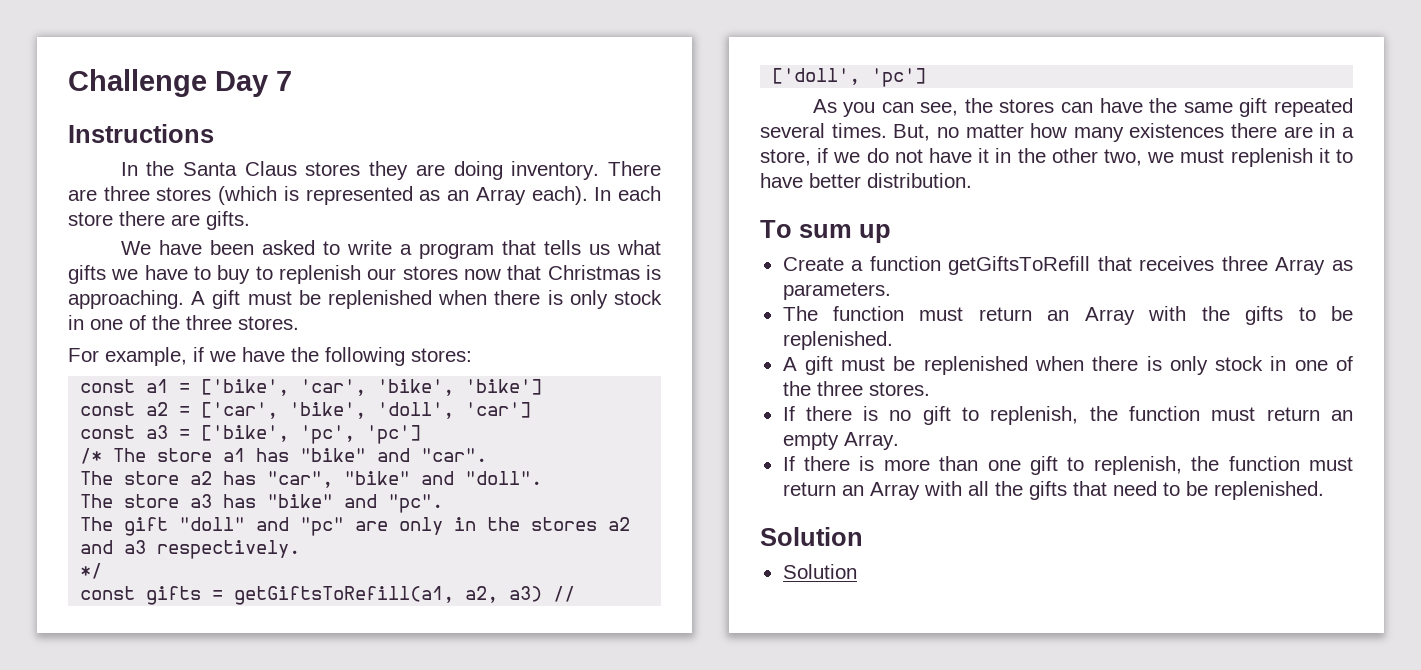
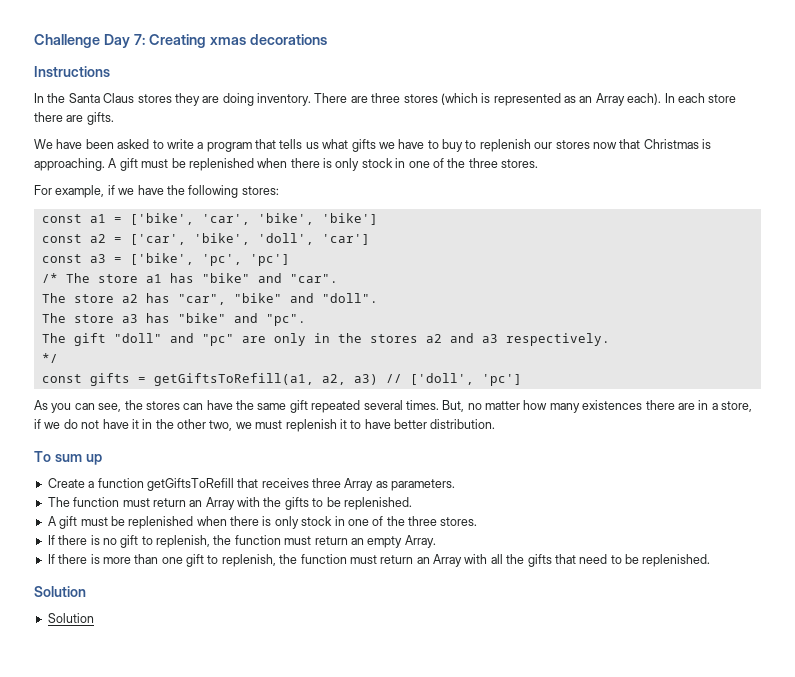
- Challenge Day 7
+ Challenge Day 7: Creating xmas decorations

